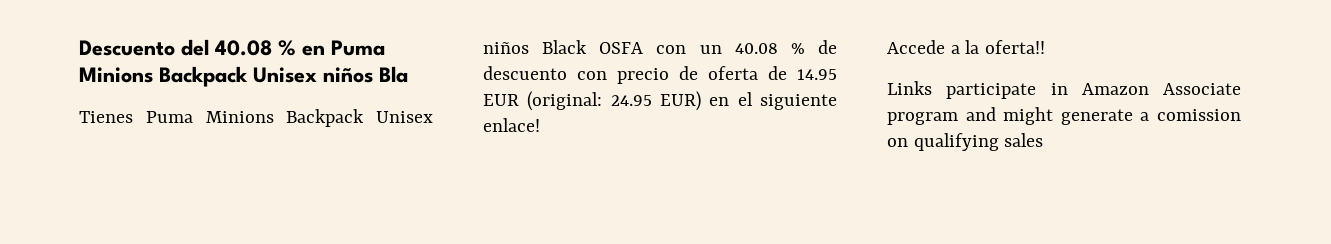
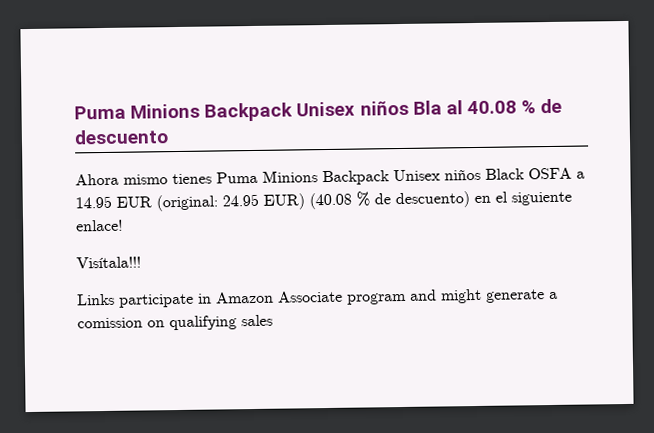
- Descuento del 40.08 % en Puma Minions Backpack Unisex niños Bla
- Tienes Puma Minions Backpack Unisex niños Black OSFA con un 40.08 % de descuento con precio de oferta de 14.95 EUR (original: 24.95 EUR) en el siguiente enlace!
+ Puma Minions Backpack Unisex niños Bla al 40.08 % de descuento
+ Ahora mismo tienes Puma Minions Backpack Unisex niños Black OSFA a 14.95 EUR (original: 24.95 EUR) (40.08 % de descuento) en el siguiente enlace!
- Accede a la oferta!!
+ Visítala!!!

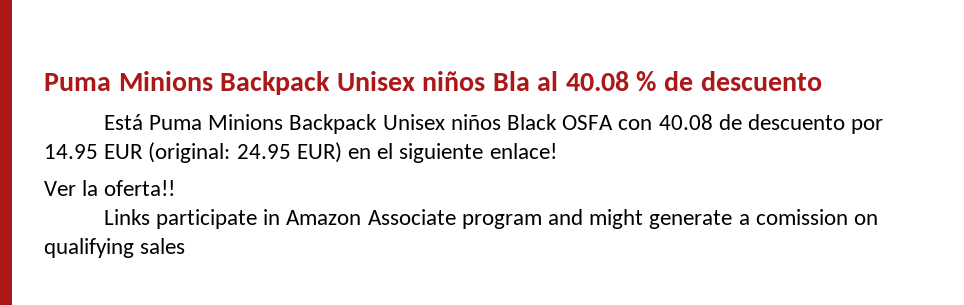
- Ahora mismo tienes Puma Minions Backpack Unisex niños Black OSFA a 14.95 EUR (original: 24.95 EUR) (40.08 % de descuento) en el siguiente enlace!
+ Está Puma Minions Backpack Unisex niños Black OSFA con 40.08 de descuento por 14.95 EUR (original: 24.95 EUR) en el siguiente enlace!
- Visítala!!!
+ Ver la oferta!!

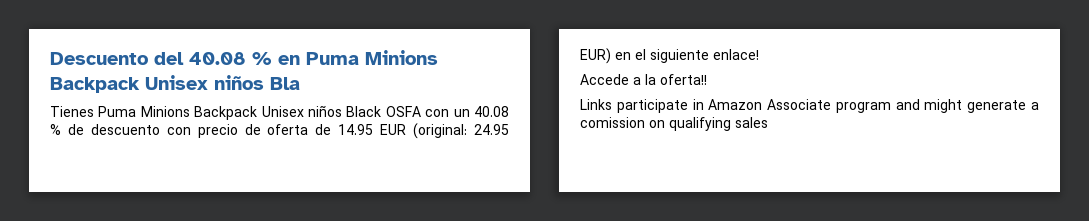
- Puma Minions Backpack Unisex niños Bla al 40.08 % de descuento
- Está Puma Minions Backpack Unisex niños Black OSFA con 40.08 de descuento por 14.95 EUR (original: 24.95 EUR) en el siguiente enlace!
+ Descuento del 40.08 % en Puma Minions Backpack Unisex niños Bla
+ Tienes Puma Minions Backpack Unisex niños Black OSFA con un 40.08 % de descuento con precio de oferta de 14.95 EUR (original: 24.95 EUR) en el siguiente enlace!
- Ver la oferta!!
+ Accede a la oferta!!

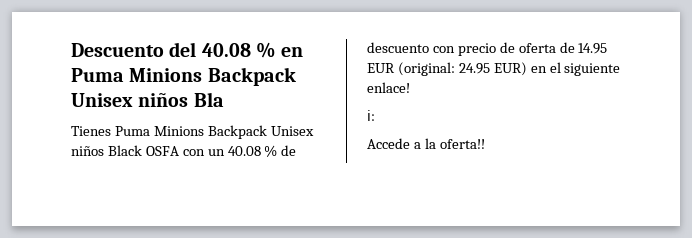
+ ℹ:
- Links participate in Amazon Associate program and might generate a comission on qualifying sales

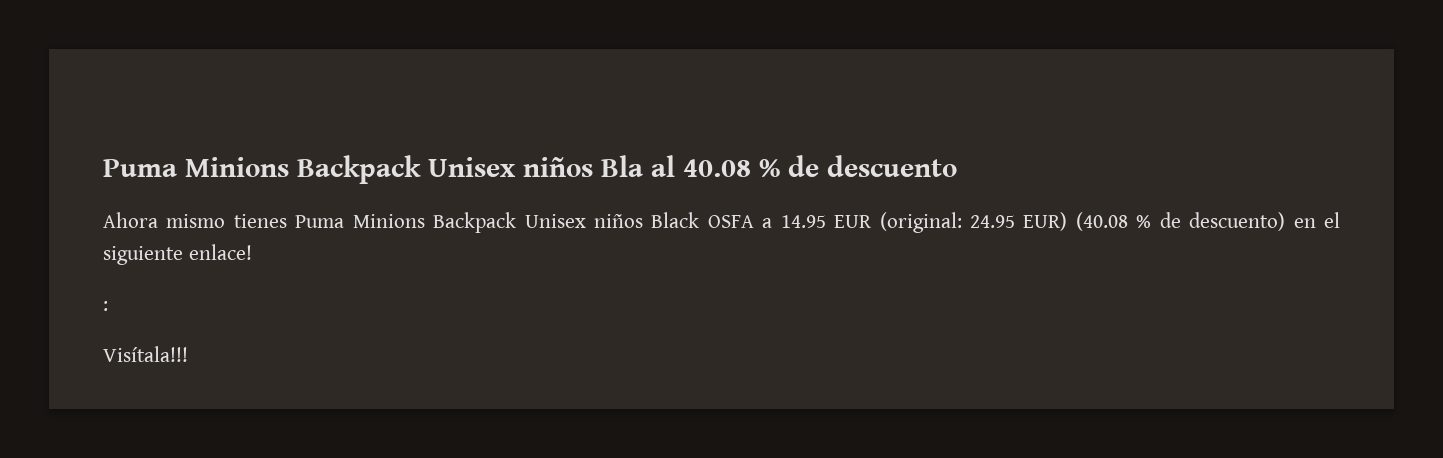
- Descuento del 40.08 % en Puma Minions Backpack Unisex niños Bla
- Tienes Puma Minions Backpack Unisex niños Black OSFA con un 40.08 % de descuento con precio de oferta de 14.95 EUR (original: 24.95 EUR) en el siguiente enlace!
+ Puma Minions Backpack Unisex niños Bla al 40.08 % de descuento
+ Ahora mismo tienes Puma Minions Backpack Unisex niños Black OSFA a 14.95 EUR (original: 24.95 EUR) (40.08 % de descuento) en el siguiente enlace!
- ℹ:
- Accede a la oferta!!
+ :
+ Visítala!!!

